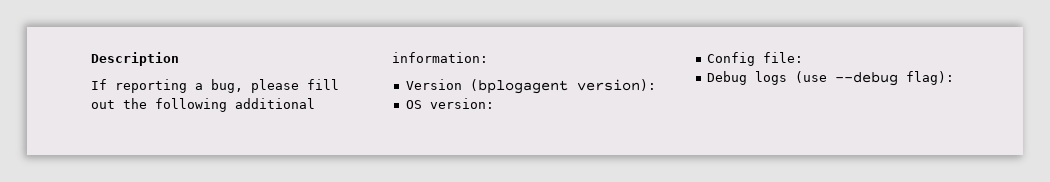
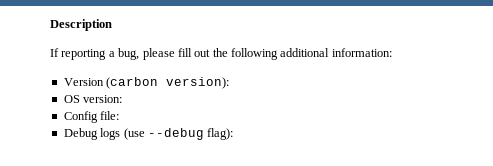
- Version (bplogagent version):
+ Version (carbon version):

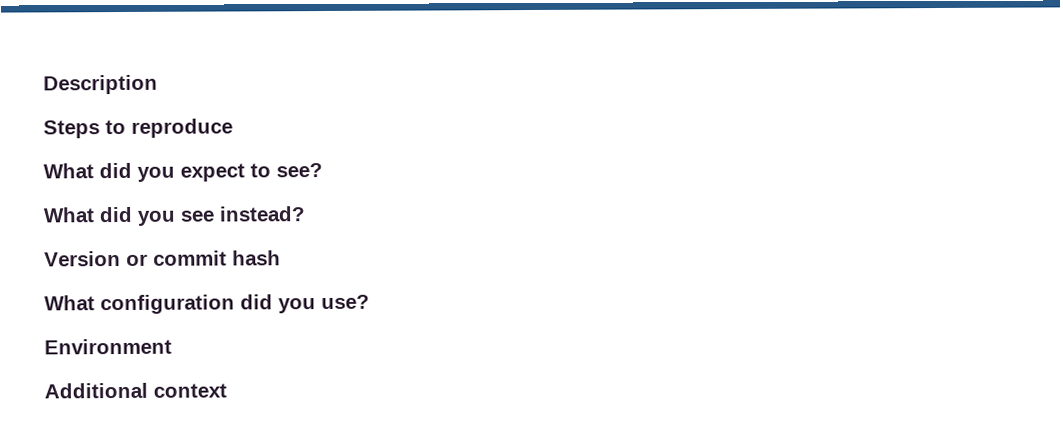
- If reporting a bug, please fill out the following additional information:
- Version (carbon version):
- OS version:
- Config file:
- Debug logs (use --debug flag):
+ Steps to reproduce
+ What did you expect to see?
+ What did you see instead?
+ Version or commit hash
+ What configuration did you use?
+ Environment
+ Additional context

